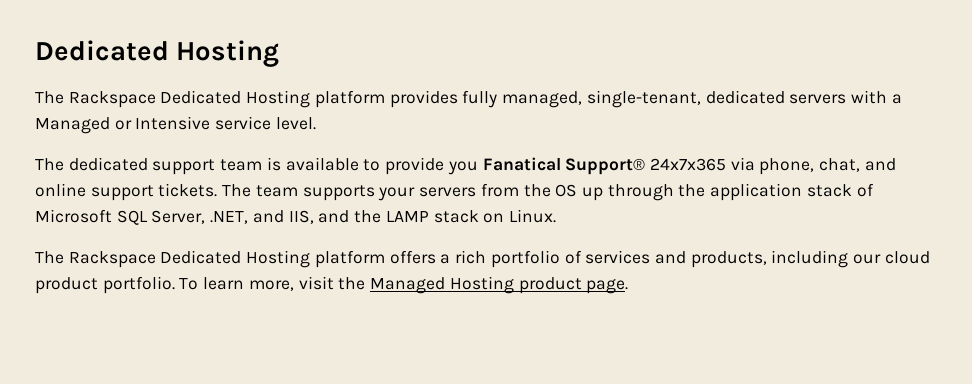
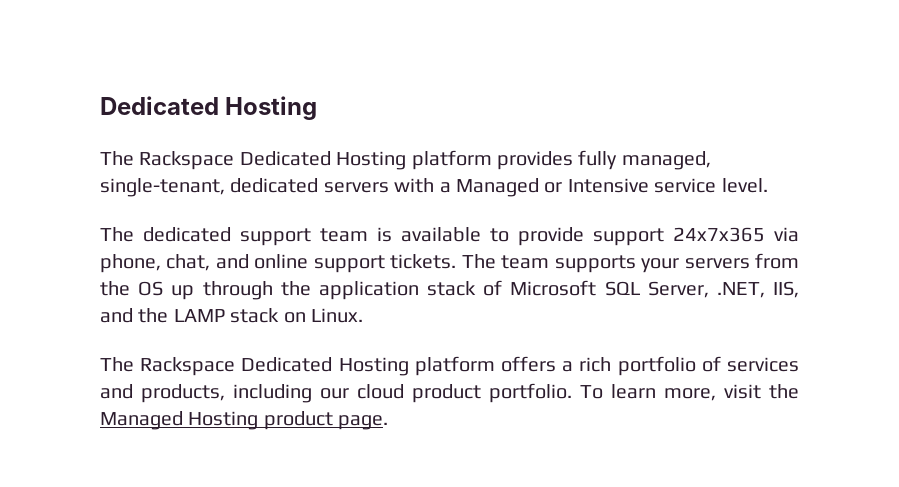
- The dedicated support team is available to provide you Fanatical Support® 24x7x365 via phone, chat, and online support tickets.
+ The dedicated support team is available to provide support 24x7x365 via phone, chat, and online support tickets.
- The team supports your servers from the OS up through the application stack of Microsoft SQL Server, .NET, and IIS, and the LAMP stack on Linux.
+ The team supports your servers from the OS up through the application stack of Microsoft SQL Server, .NET, IIS, and the LAMP stack on Linux.

